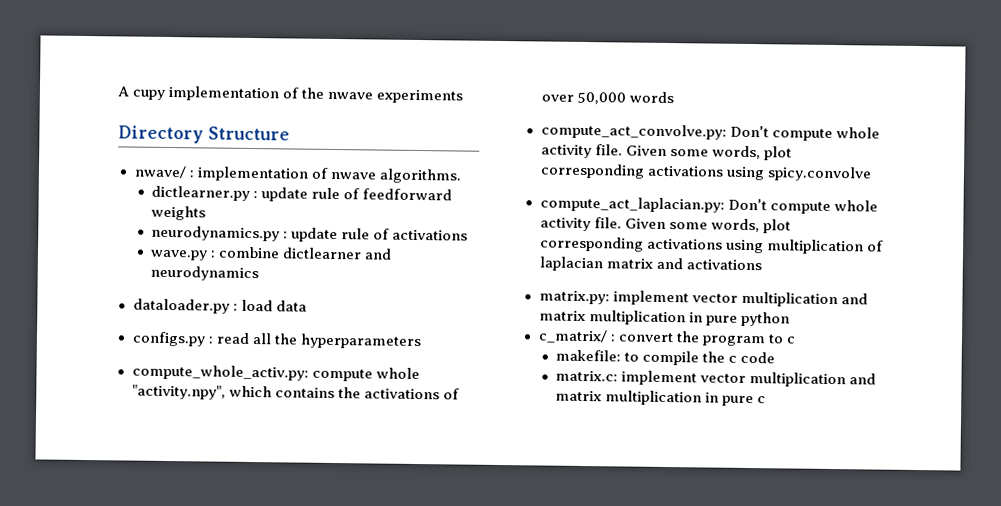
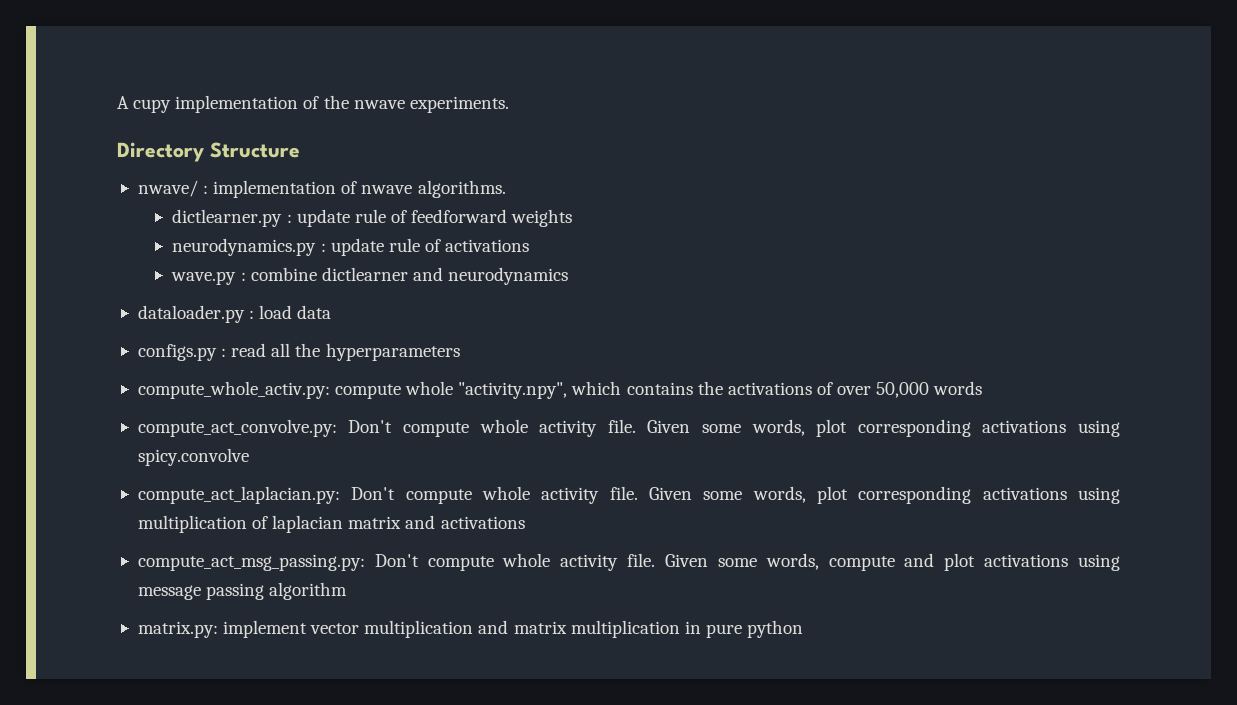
- A cupy implementation of the nwave experiments
+ A cupy implementation of the nwave experiments.
+ compute_act_msg_passing.py: Don't compute whole activity file. Given some words, compute and plot activations using message passing algorithm
- c_matrix/ : convert the program to c
- makefile: to compile the c code
- matrix.c: implement vector multiplication and matrix multiplication in pure c

